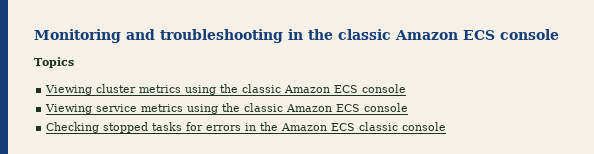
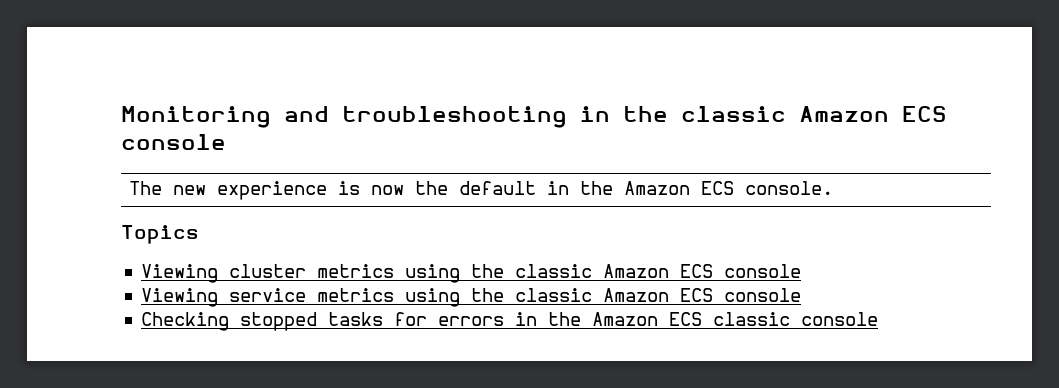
+ The new experience is now the default in the Amazon ECS console.

